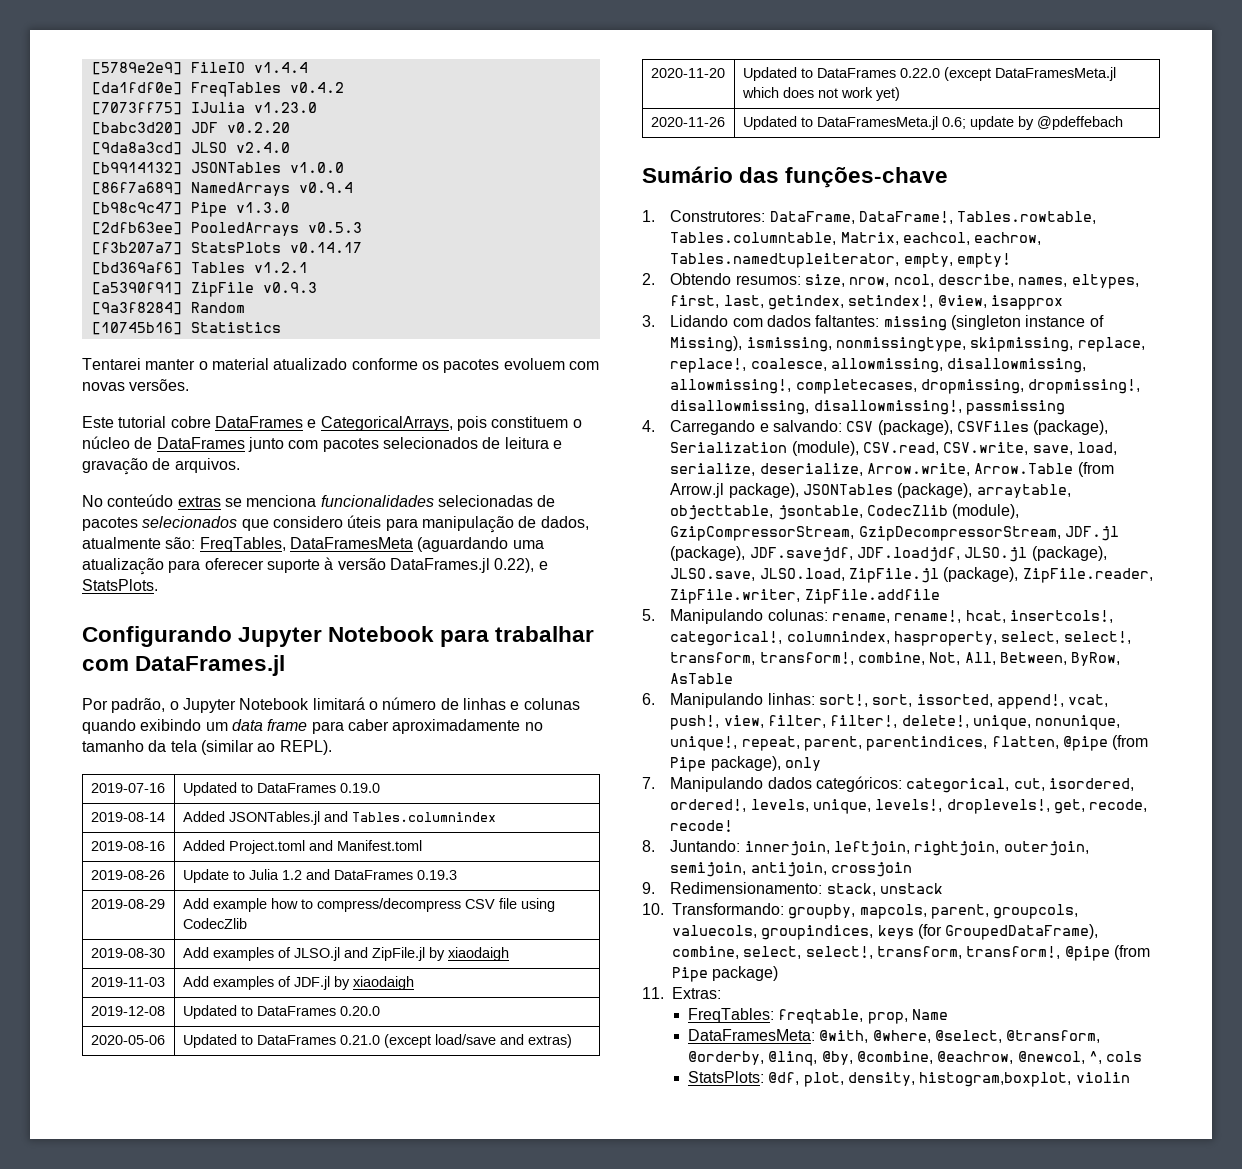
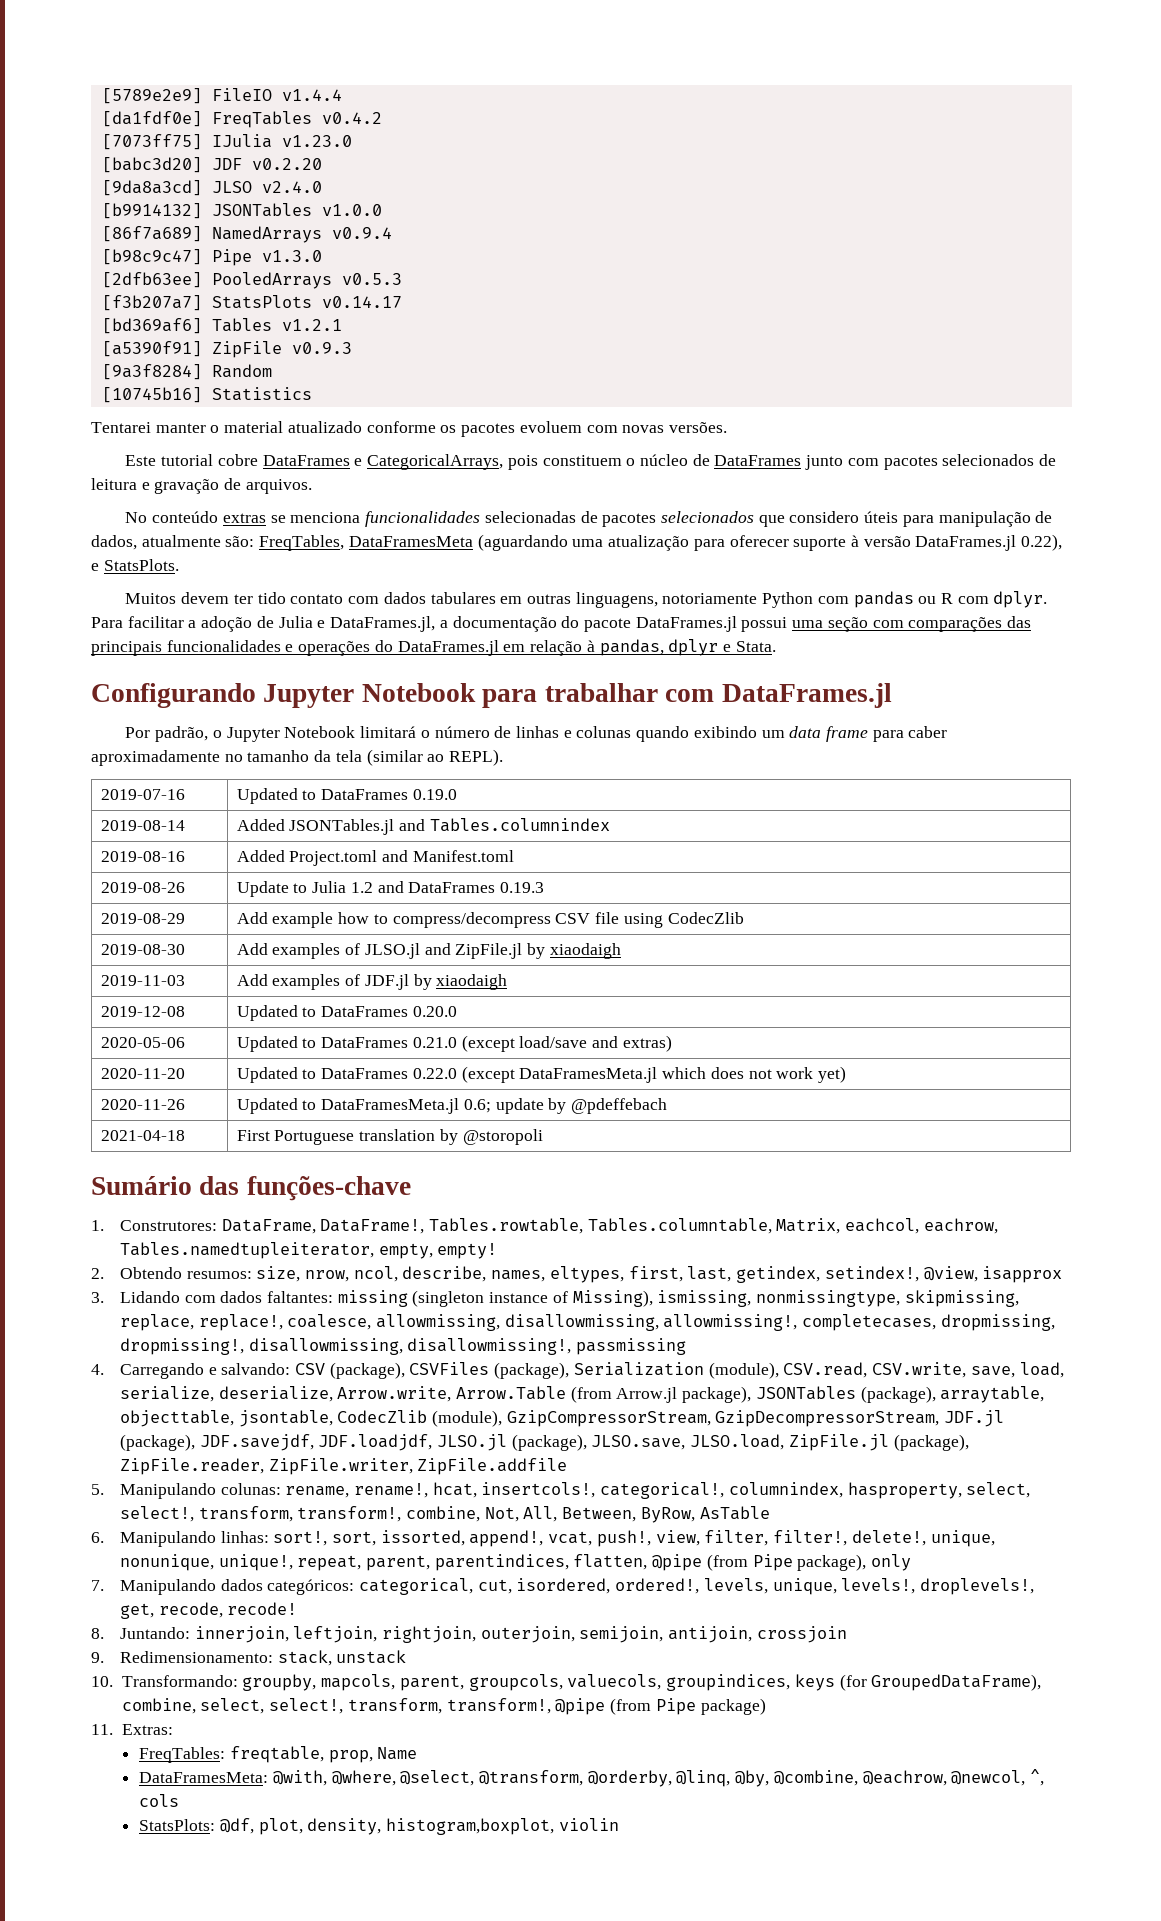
+ Muitos devem ter tido contato com dados tabulares em outras linguagens, notoriamente Python com pandas ou R com dplyr. Para facilitar a adoção de Julia e DataFrames.jl, a documentação do pacote DataFrames.jl possui uma seção com comparações das principais funcionalidades e operações do DataFrames.jl em relação à pandas, dplyr e Stata.
+ 2021-04-18 | First Portuguese translation by @storopoli

